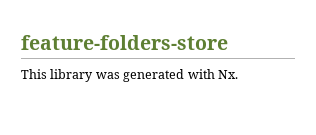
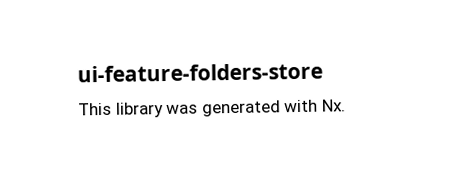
- feature-folders-store
+ ui-feature-folders-store

